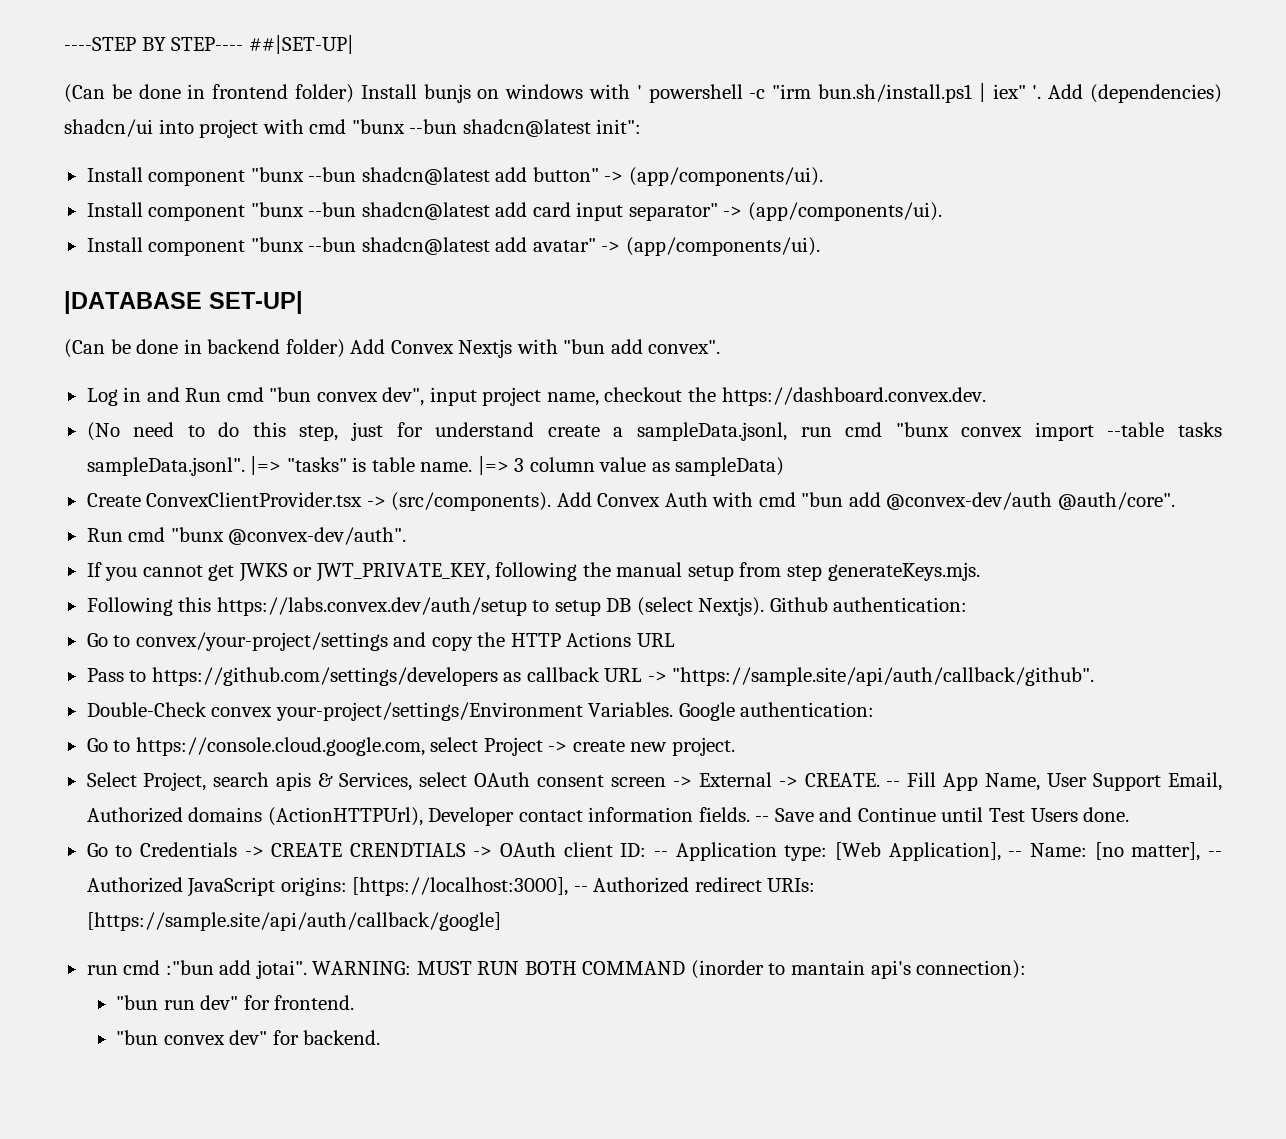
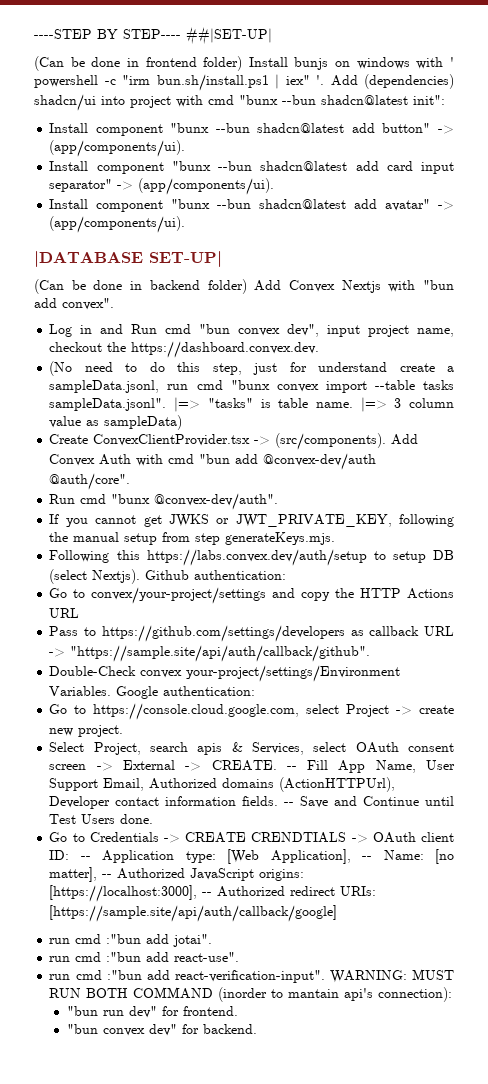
- run cmd :"bun add jotai". WARNING: MUST RUN BOTH COMMAND (inorder to mantain api's connection):
+ run cmd :"bun add jotai".
+ run cmd :"bun add react-use".
+ run cmd :"bun add react-verification-input". WARNING: MUST RUN BOTH COMMAND (inorder to mantain api's connection):

